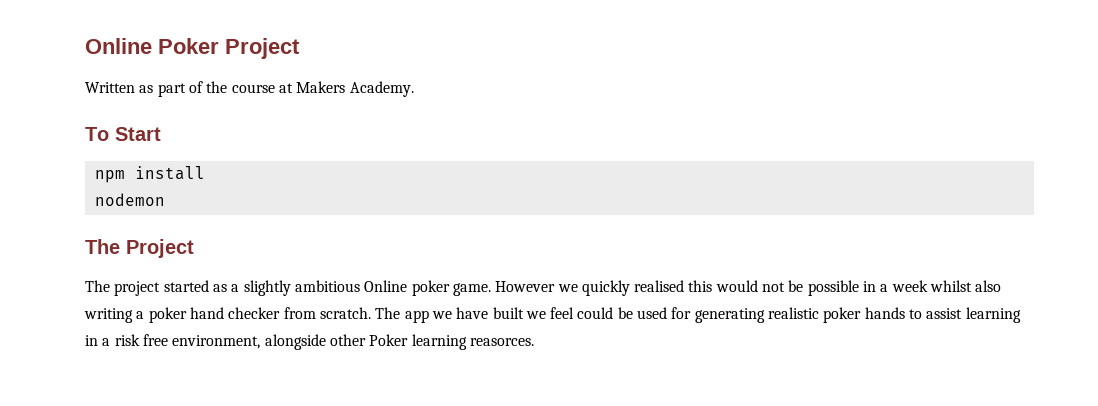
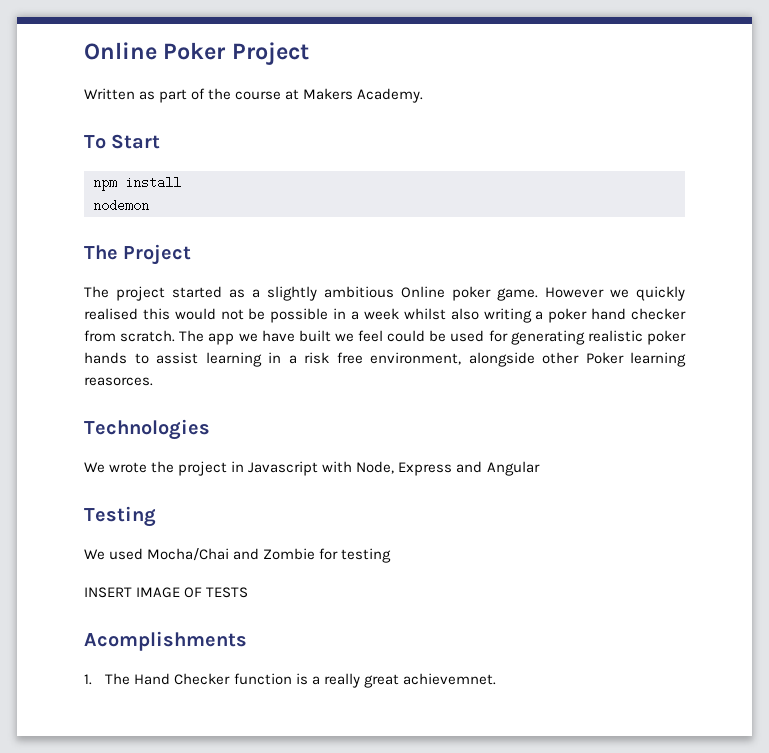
+ Technologies
+ We wrote the project in Javascript with Node, Express and Angular
+ Testing
+ We used Mocha/Chai and Zombie for testing
+ INSERT IMAGE OF TESTS
+ Acomplishments
+ 1. The Hand Checker function is a really great achievemnet.

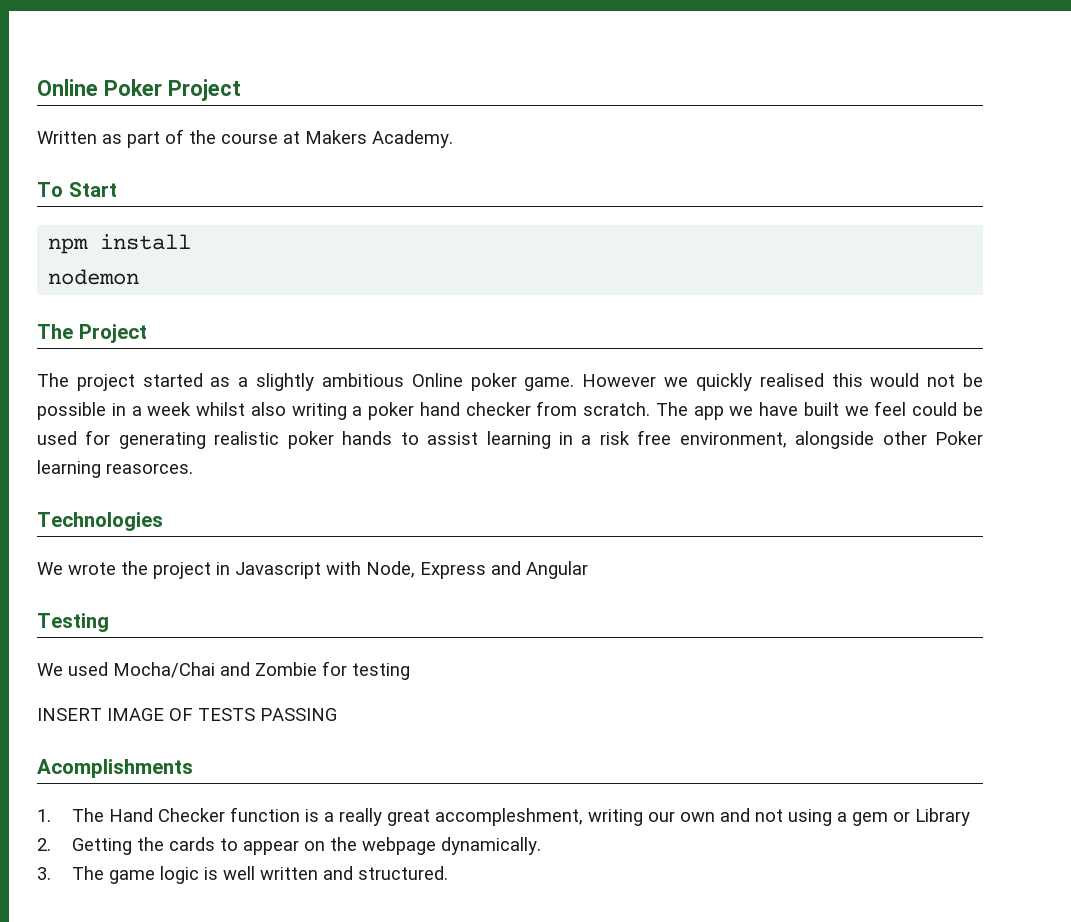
- INSERT IMAGE OF TESTS
+ INSERT IMAGE OF TESTS PASSING
- 1. The Hand Checker function is a really great achievemnet.
+ 1. The Hand Checker function is a really great accompleshment, writing our own and not using a gem or Library
+ 2. Getting the cards to appear on the webpage dynamically.
+ 3. The game logic is well written and structured.

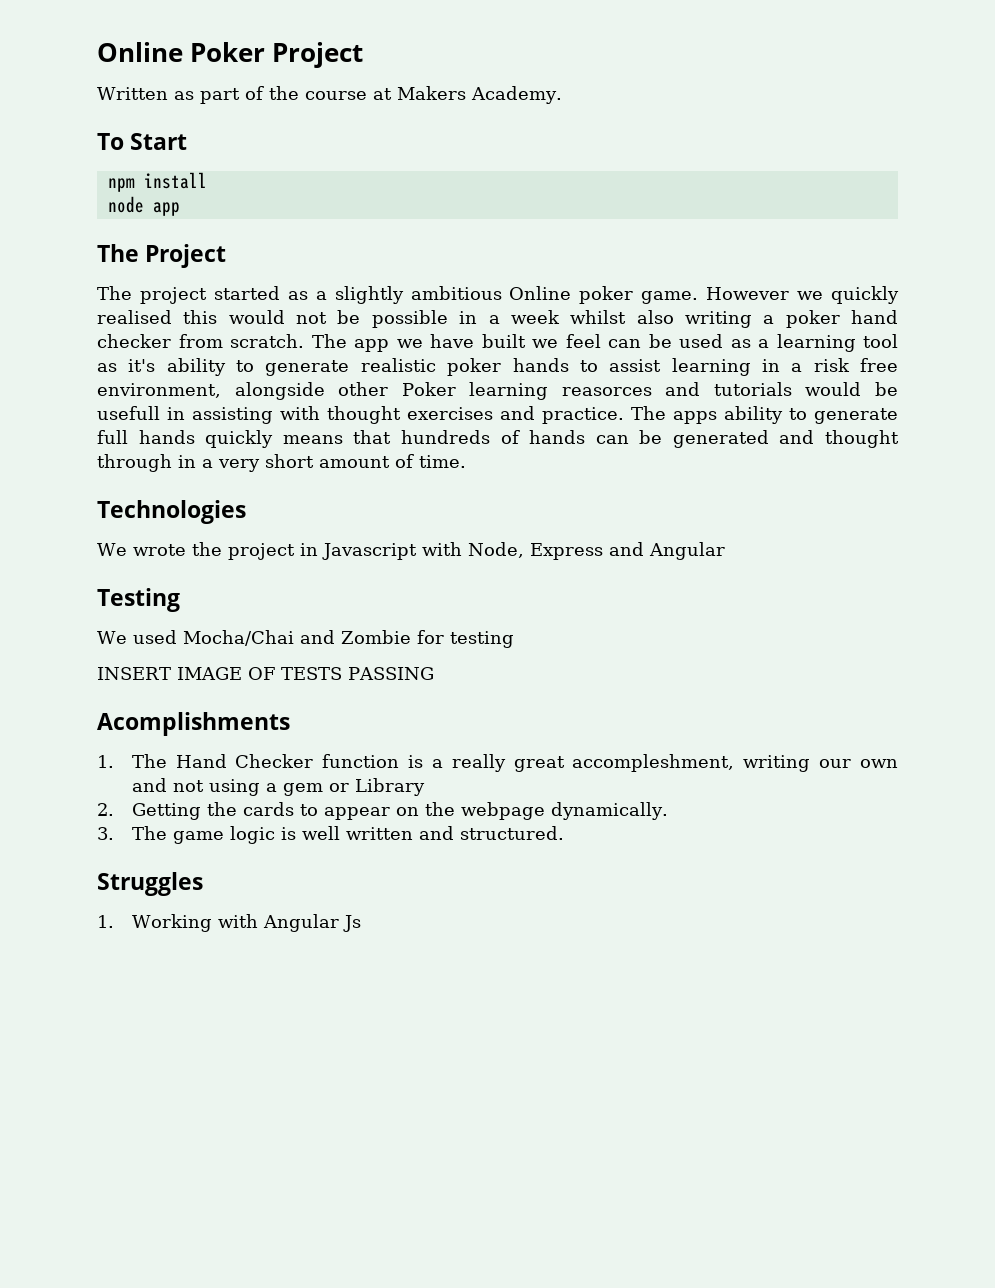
- nodemon
+ node app
- The app we have built we feel could be used for generating realistic poker hands to assist learning in a risk free environment, alongside other Poker learning reasorces.
+ The app we have built we feel can be used as a learning tool as it's ability to generate realistic poker hands to assist learning in a risk free environment, alongside other Poker learning reasorces and tutorials would be usefull in assisting with thought exercises and practice. The apps ability to generate full hands quickly means that hundreds of hands can be generated and thought through in a very short amount of time.
+ Struggles
+ 1. Working with Angular Js

